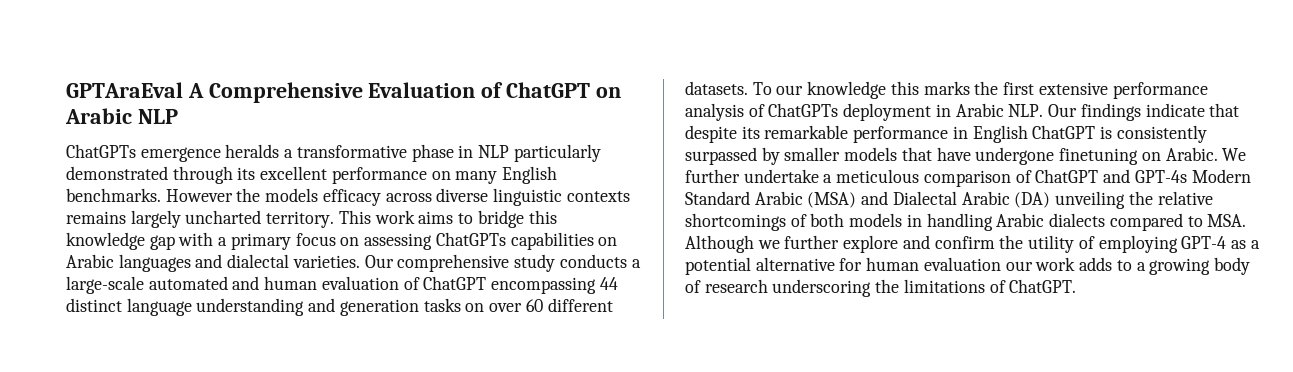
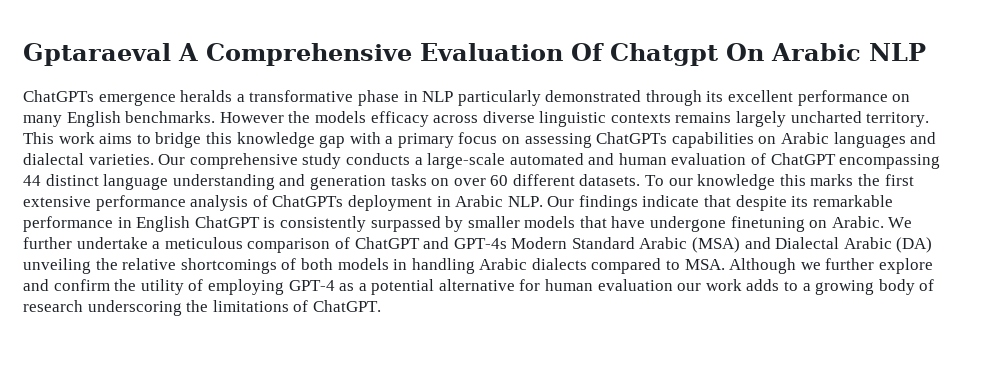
- GPTAraEval A Comprehensive Evaluation of ChatGPT on Arabic NLP
+ Gptaraeval A Comprehensive Evaluation Of Chatgpt On Arabic NLP

